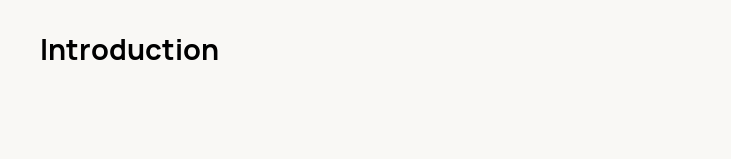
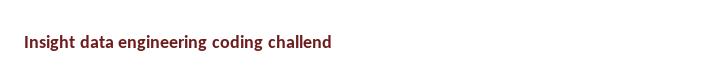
- Introduction
+ Insight data engineering coding challend

